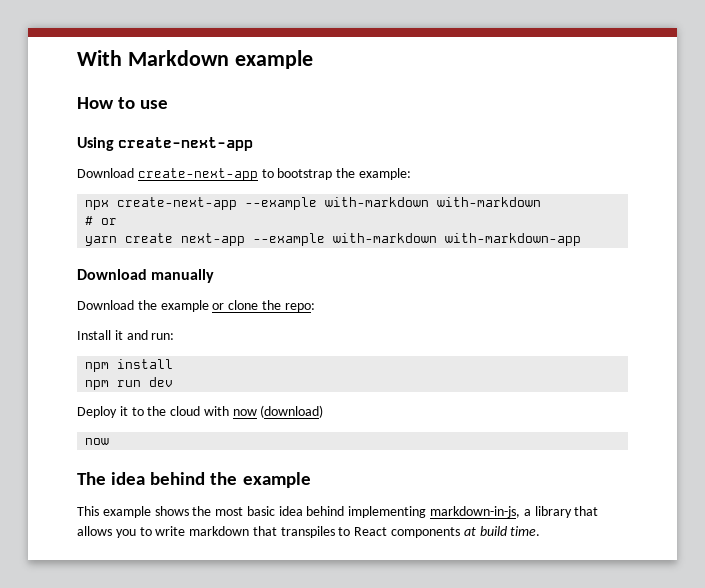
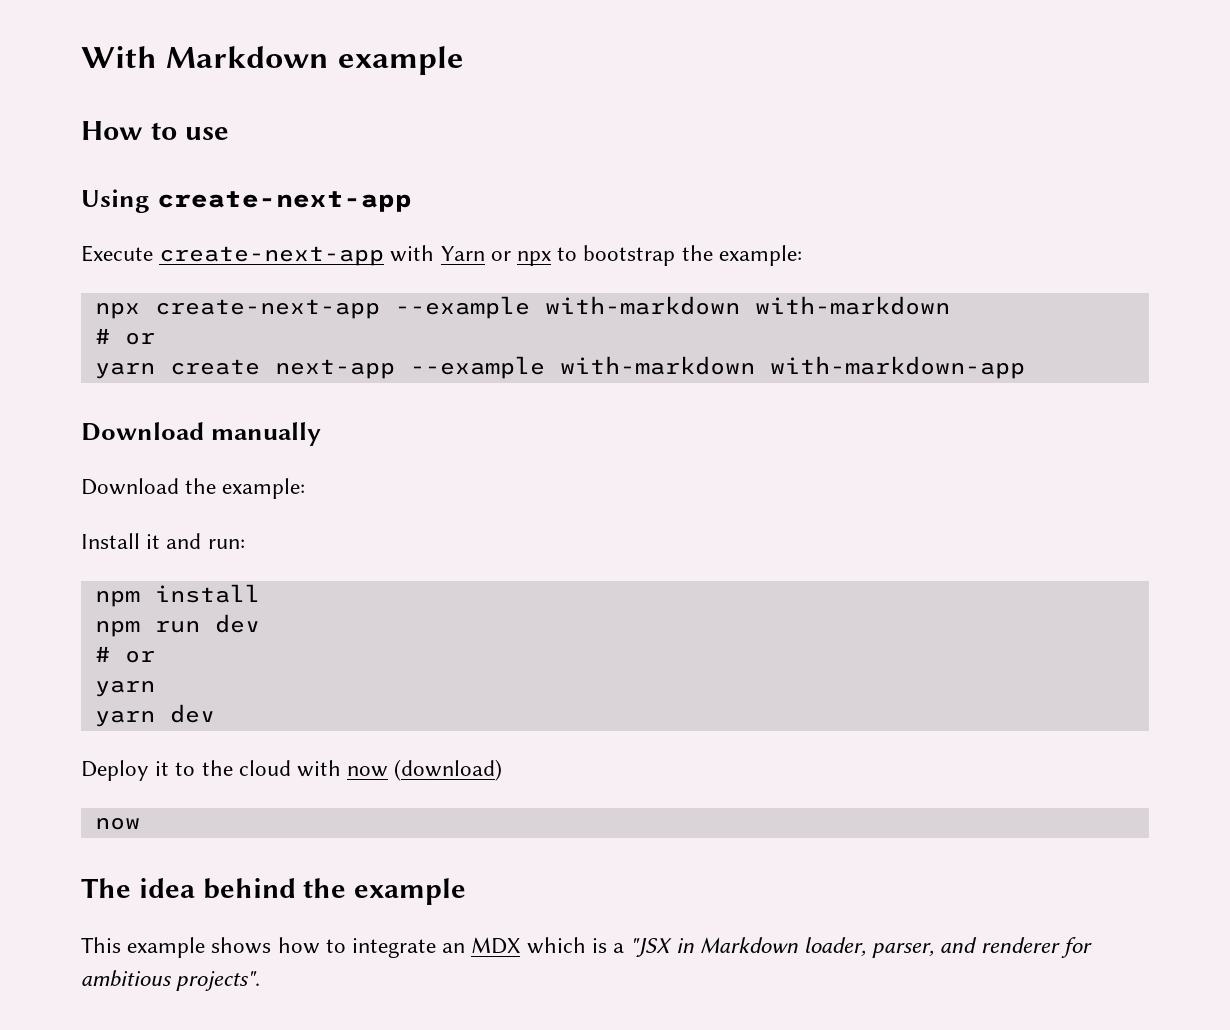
- Download create-next-app to bootstrap the example:
+ Execute create-next-app with Yarn or npx to bootstrap the example:
- Download the example or clone the repo:
+ Download the example:
  npm run dev
+ # or
+ yarn
+ yarn dev
- This example shows the most basic idea behind implementing markdown-in-js, a library that allows you to write markdown that transpiles to React components at build time.
+ This example shows how to integrate an MDX which is a "JSX in Markdown loader, parser, and renderer for ambitious projects".

